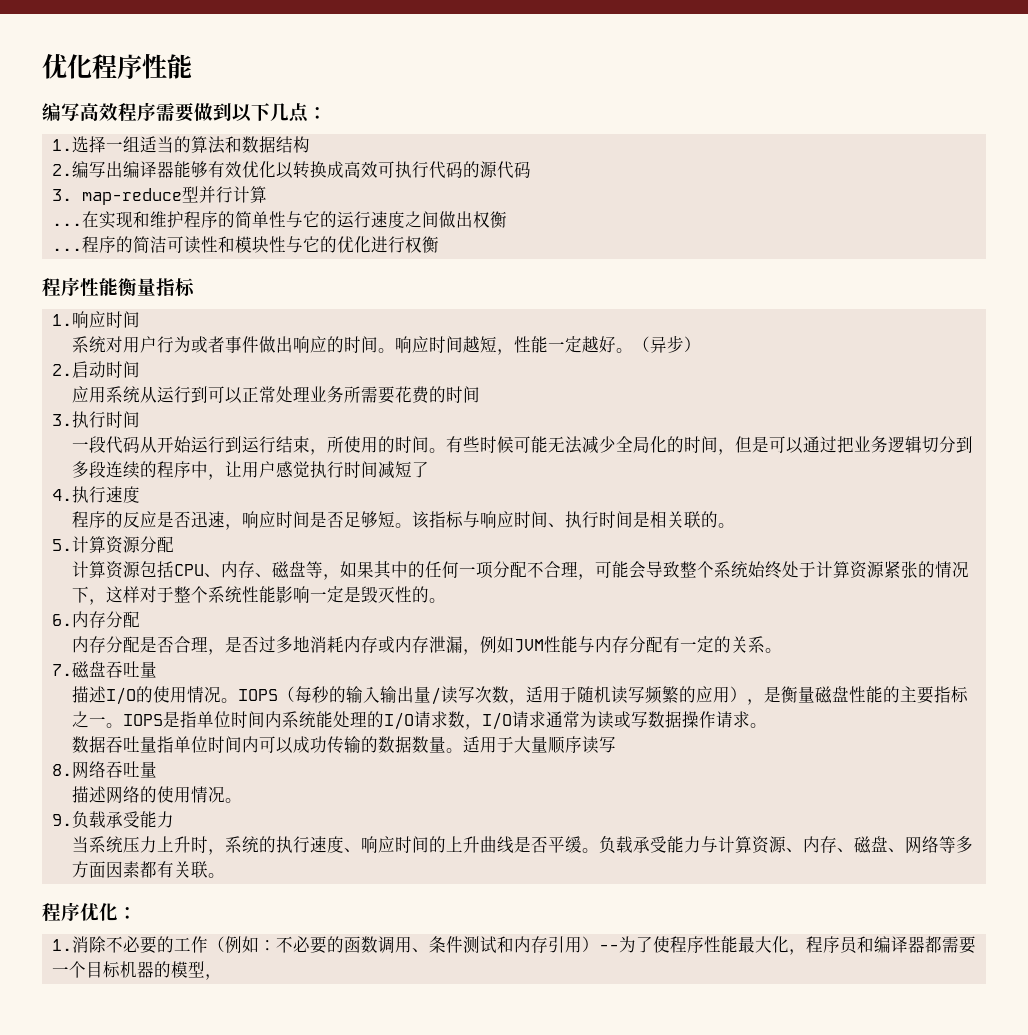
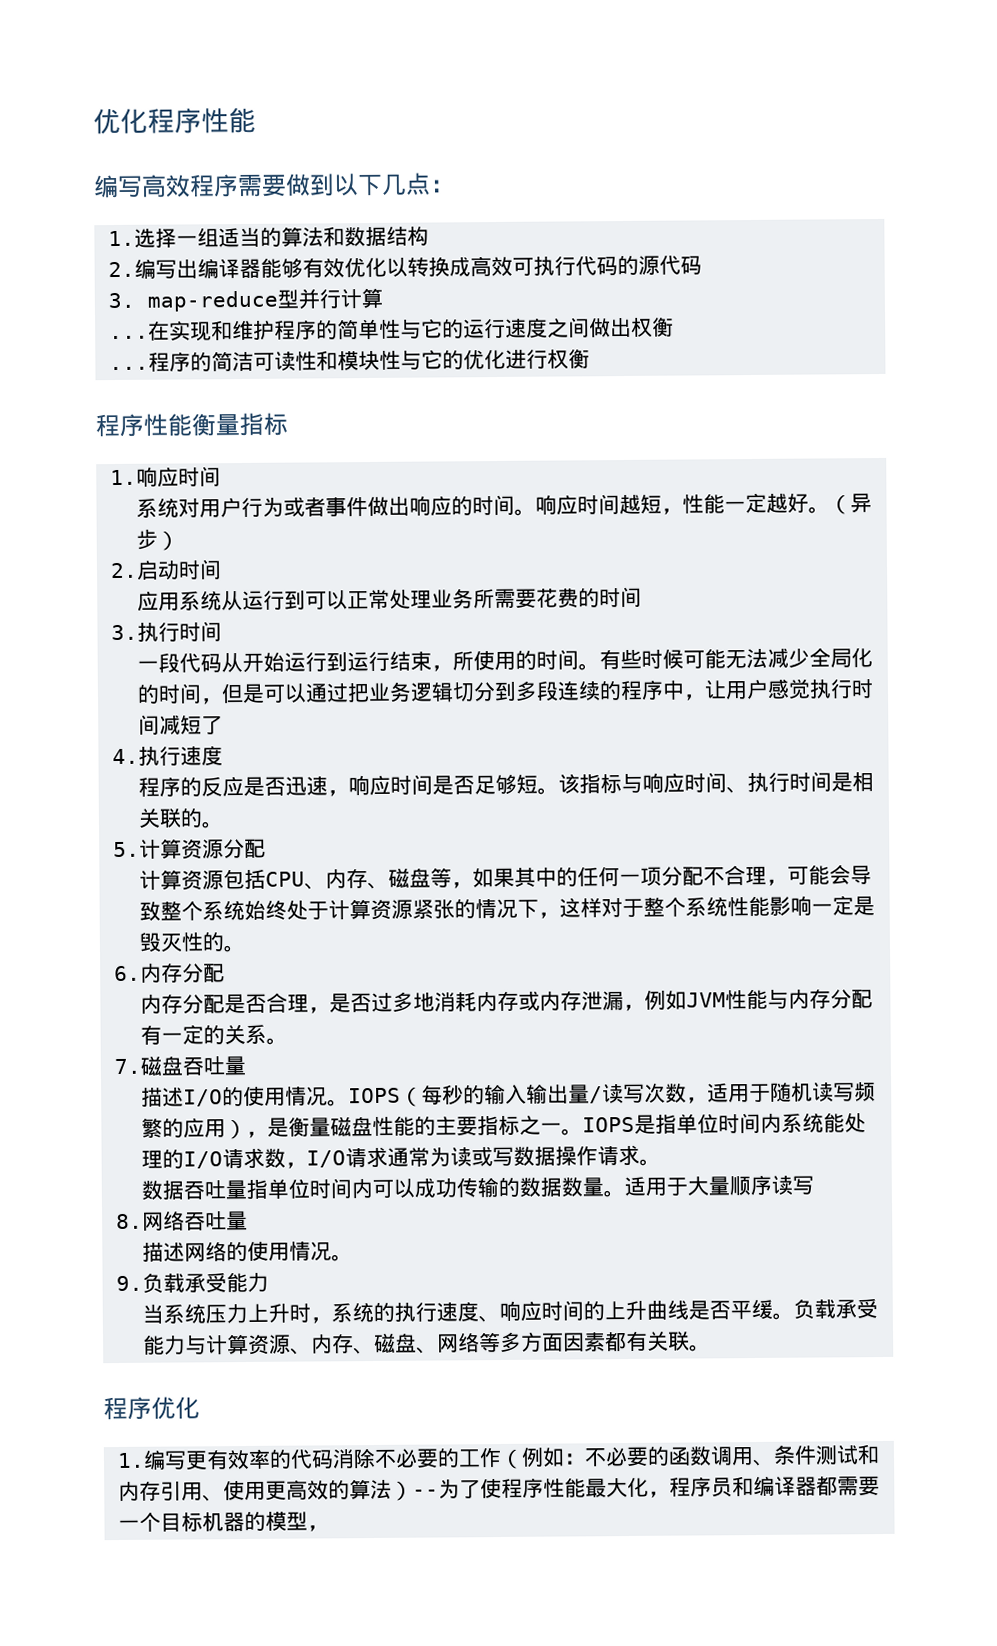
- 程序优化：
- 1.消除不必要的工作（例如：不必要的函数调用、条件测试和内存引用）--为了使程序性能最大化，程序员和编译器都需要一个目标机器的模型，
+ 程序优化
+ 1.编写更有效率的代码消除不必要的工作（例如：不必要的函数调用、条件测试和内存引用、使用更高效的算法）--为了使程序性能最大化，程序员和编译器都需要一个目标机器的模型，

